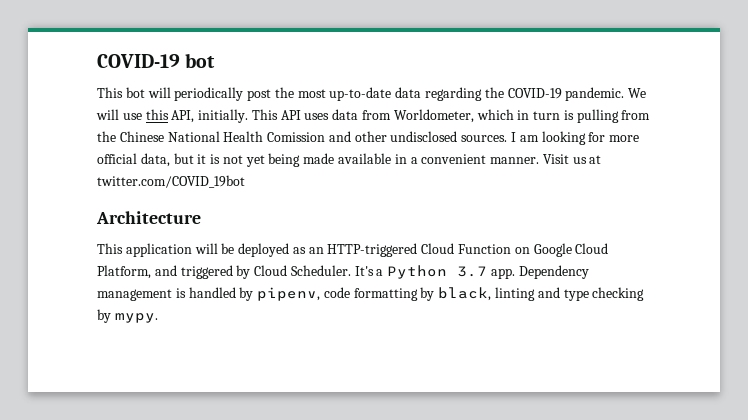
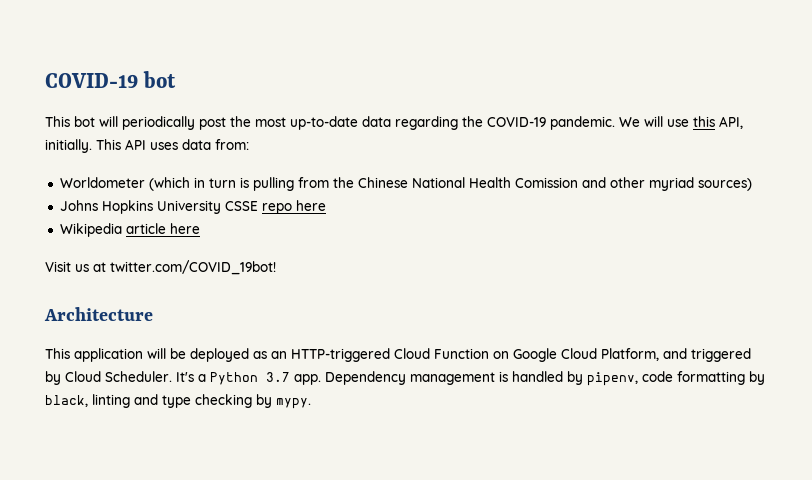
- This API uses data from Worldometer, which in turn is pulling from the Chinese National Health Comission and other undisclosed sources. I am looking for more official data, but it is not yet being made available in a convenient manner. Visit us at twitter.com/COVID_19bot
+ This API uses data from:
+ Worldometer (which in turn is pulling from the Chinese National Health Comission and other myriad sources)
+ Johns Hopkins University CSSE repo here
+ Wikipedia article here
+ Visit us at twitter.com/COVID_19bot!

